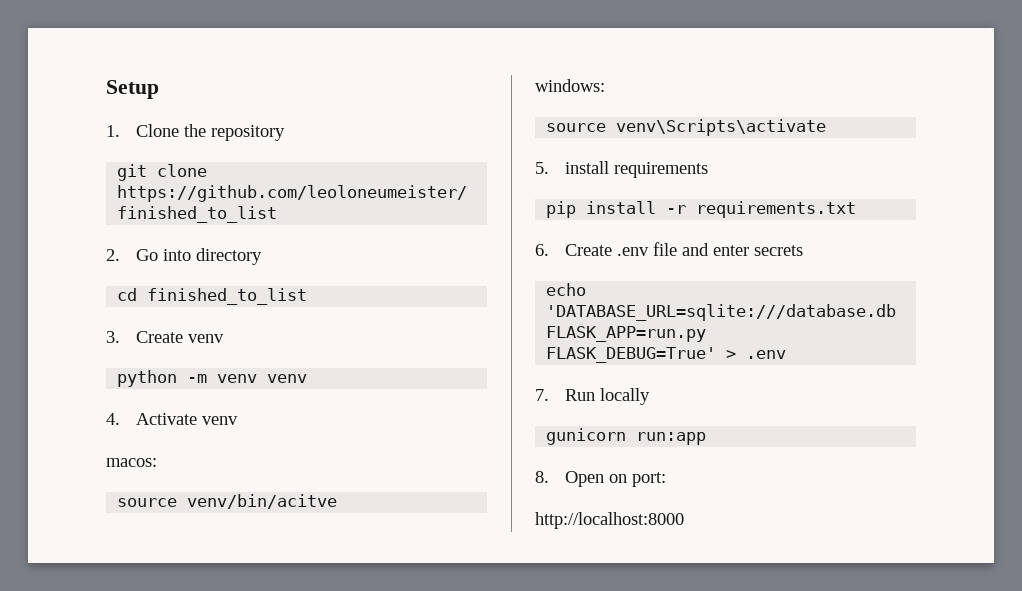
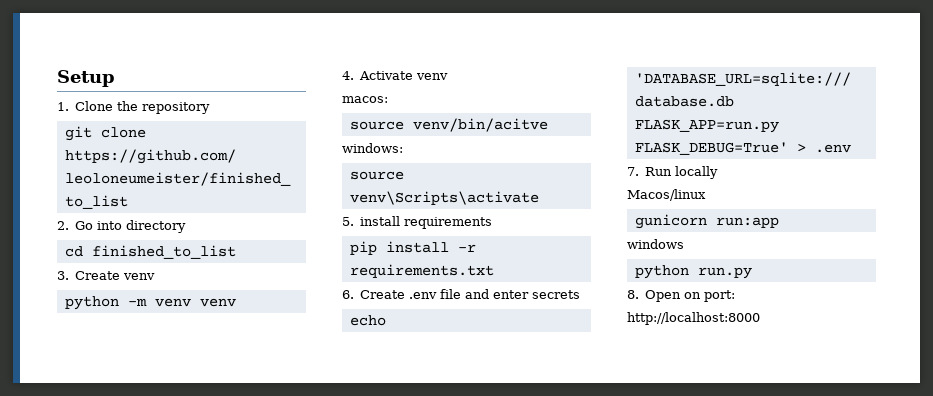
+ Macos/linux
+ windows
+ python run.py

